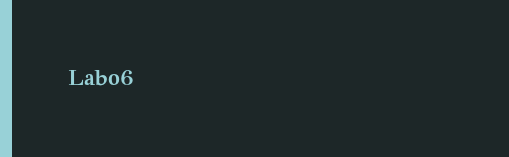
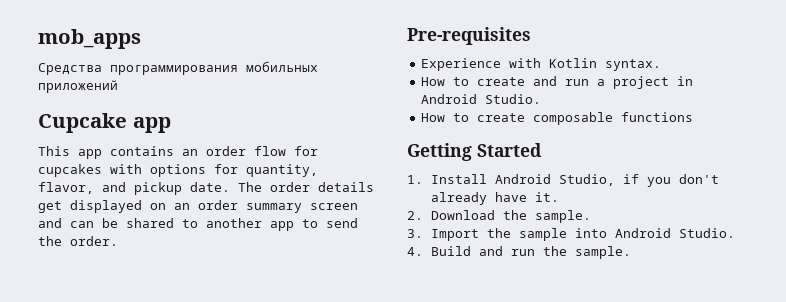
- Labo6
+ mob_apps
+ Средства программирования мобильных приложений
+ Cupcake app
+ This app contains an order flow for cupcakes with options for quantity, flavor, and pickup date. The order details get displayed on an order summary screen and can be shared to another app to send the order.
+ Pre-requisites
+ Experience with Kotlin syntax.
+ How to create and run a project in Android Studio.
+ How to create composable functions
+ Getting Started
+ 1. Install Android Studio, if you don't already have it.
+ 2. Download the sample.
+ 3. Import the sample into Android Studio.
+ 4. Build and run the sample.

